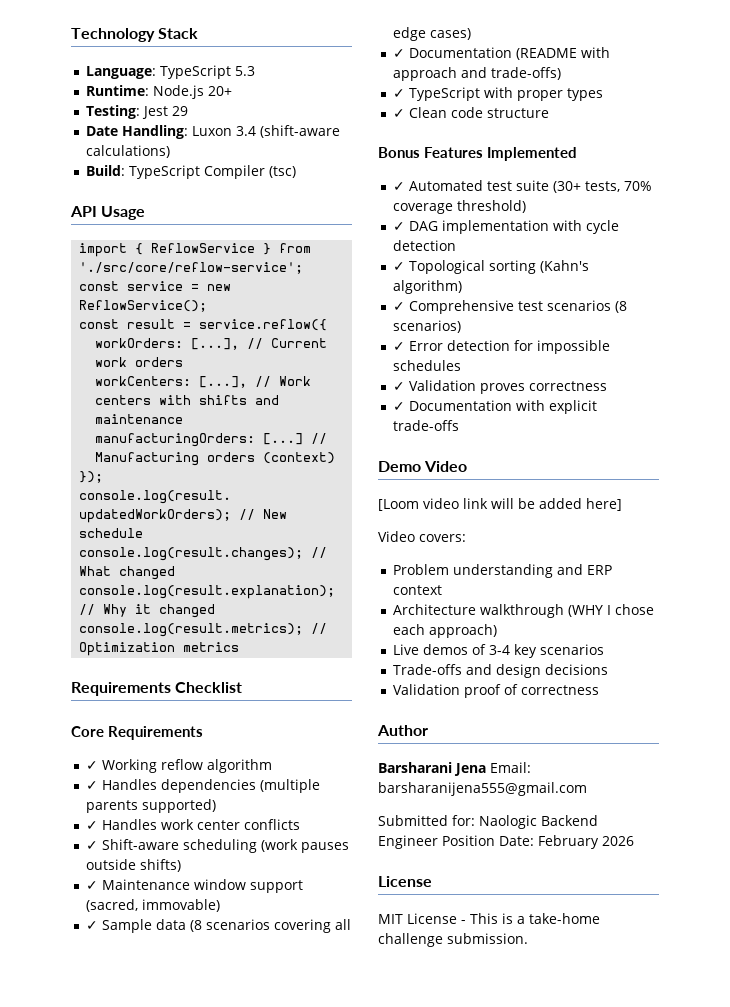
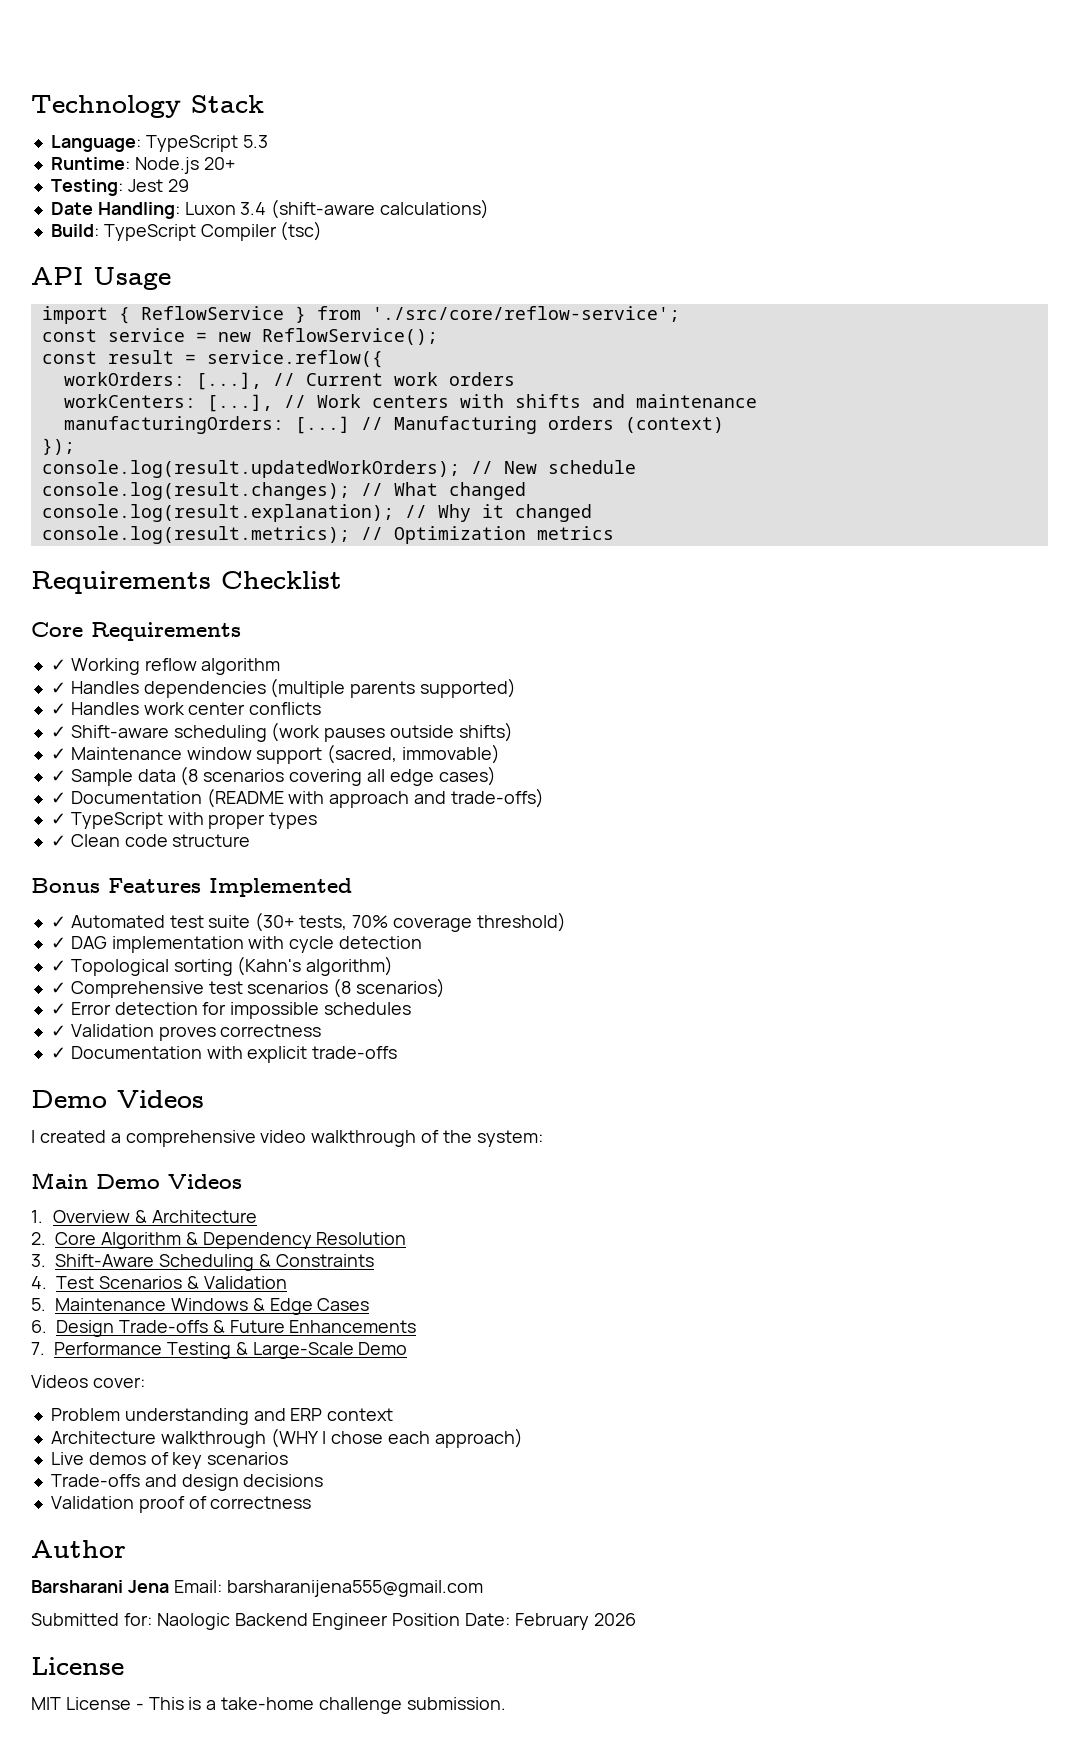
  ✓ Documentation with explicit trade-offs
- Demo Video
- [Loom video link will be added here]
- Video covers:
+ Demo Videos
+ I created a comprehensive video walkthrough of the system:
+ Main Demo Videos
+ 1. Overview & Architecture
+ 2. Core Algorithm & Dependency Resolution
+ 3. Shift-Aware Scheduling & Constraints
+ 4. Test Scenarios & Validation
+ 5. Maintenance Windows & Edge Cases
+ 6. Design Trade-offs & Future Enhancements
+ 7. Performance Testing & Large-Scale Demo
+ Videos cover:
- Live demos of 3-4 key scenarios
+ Live demos of key scenarios

